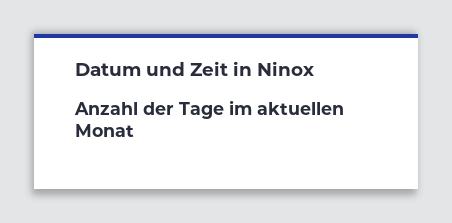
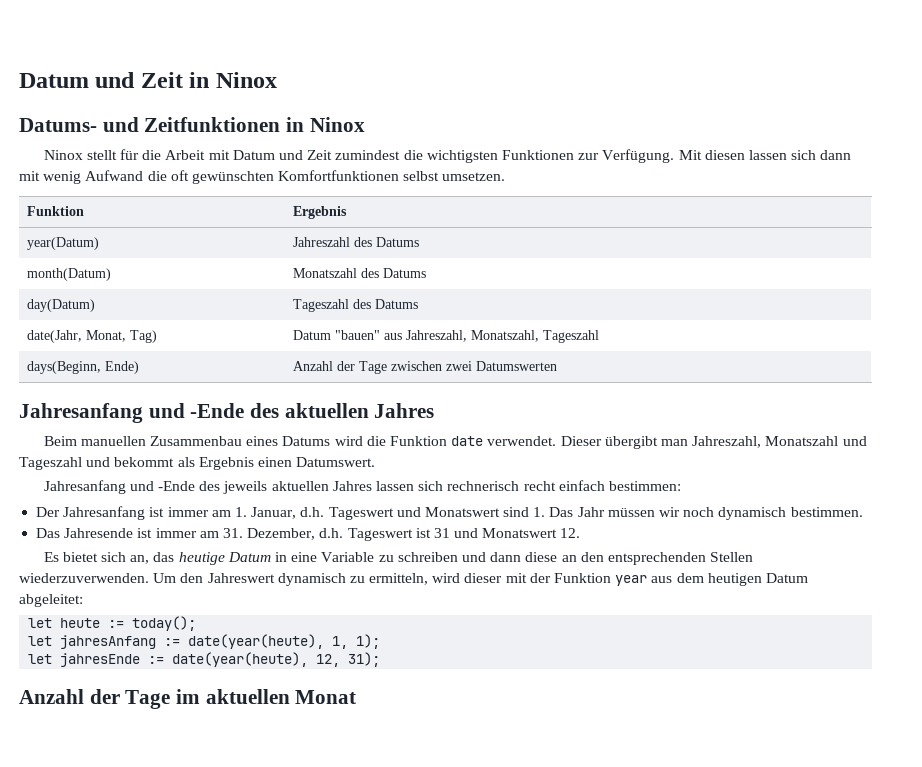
+ Datums- und Zeitfunktionen in Ninox
+ Ninox stellt für die Arbeit mit Datum und Zeit zumindest die wichtigsten Funktionen zur Verfügung. Mit diesen lassen sich dann mit wenig Aufwand die oft gewünschten Komfortfunktionen selbst umsetzen.
+ Funktion | Ergebnis
+ year(Datum) | Jahreszahl des Datums
+ month(Datum) | Monatszahl des Datums
+ day(Datum) | Tageszahl des Datums
+ date(Jahr, Monat, Tag) | Datum "bauen" aus Jahreszahl, Monatszahl, Tageszahl
+ days(Beginn, Ende) | Anzahl der Tage zwischen zwei Datumswerten
+ Jahresanfang und -Ende des aktuellen Jahres
+ Beim manuellen Zusammenbau eines Datums wird die Funktion date verwendet. Dieser übergibt man Jahreszahl, Monatszahl und Tageszahl und bekommt als Ergebnis einen Datumswert.
+ Jahresanfang und -Ende des jeweils aktuellen Jahres lassen sich rechnerisch recht einfach bestimmen:
+ Der Jahresanfang ist immer am 1. Januar, d.h. Tageswert und Monatswert sind 1. Das Jahr müssen wir noch dynamisch bestimmen.
+ Das Jahresende ist immer am 31. Dezember, d.h. Tageswert ist 31 und Monatswert 12.
+ Es bietet sich an, das heutige Datum in eine Variable zu schreiben und dann diese an den entsprechenden Stellen wiederzuverwenden. Um den Jahreswert dynamisch zu ermitteln, wird dieser mit der Funktion year aus dem heutigen Datum abgeleitet:
+ let heute := today();
+ let jahresAnfang := date(year(heute), 1, 1);
+ let jahresEnde := date(year(heute), 12, 31);

